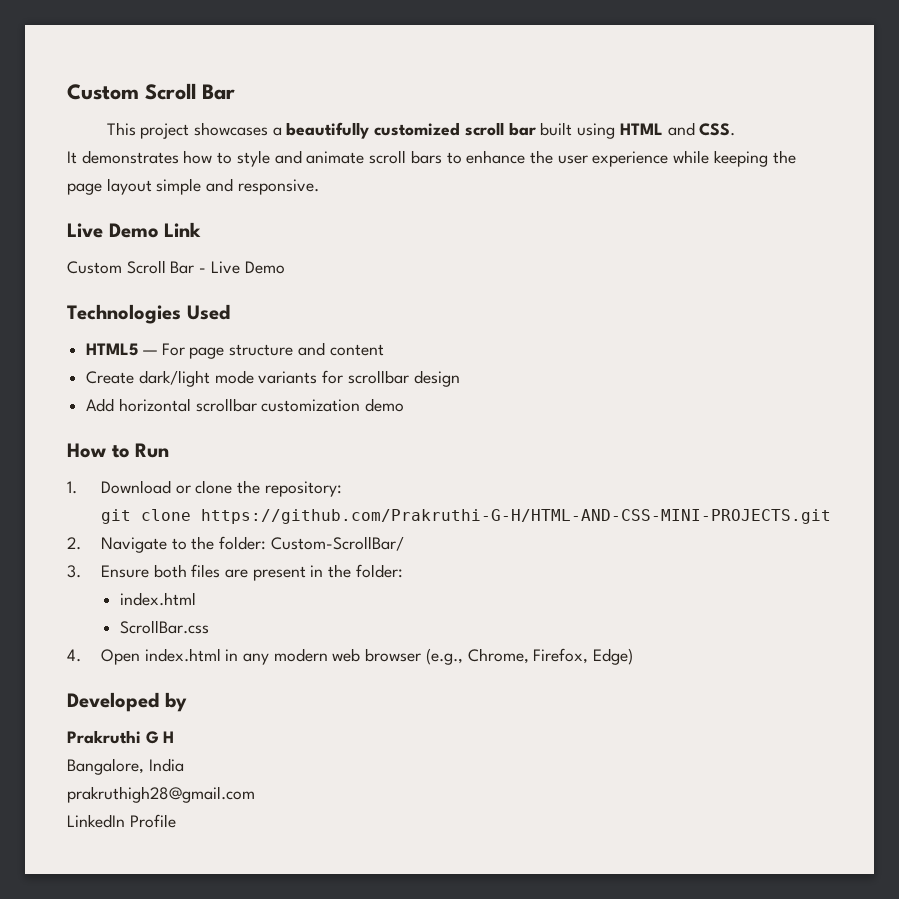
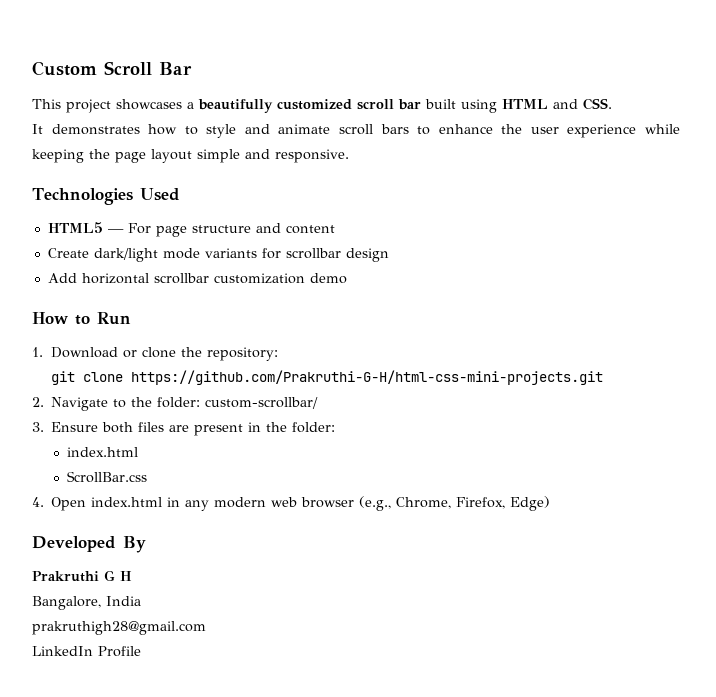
- Live Demo Link
- Custom Scroll Bar - Live Demo
- git clone https://github.com/Prakruthi-G-H/HTML-AND-CSS-MINI-PROJECTS.git
+ git clone https://github.com/Prakruthi-G-H/html-css-mini-projects.git
- 2. Navigate to the folder: Custom-ScrollBar/
+ 2. Navigate to the folder: custom-scrollbar/
- Developed by
+ Developed By

